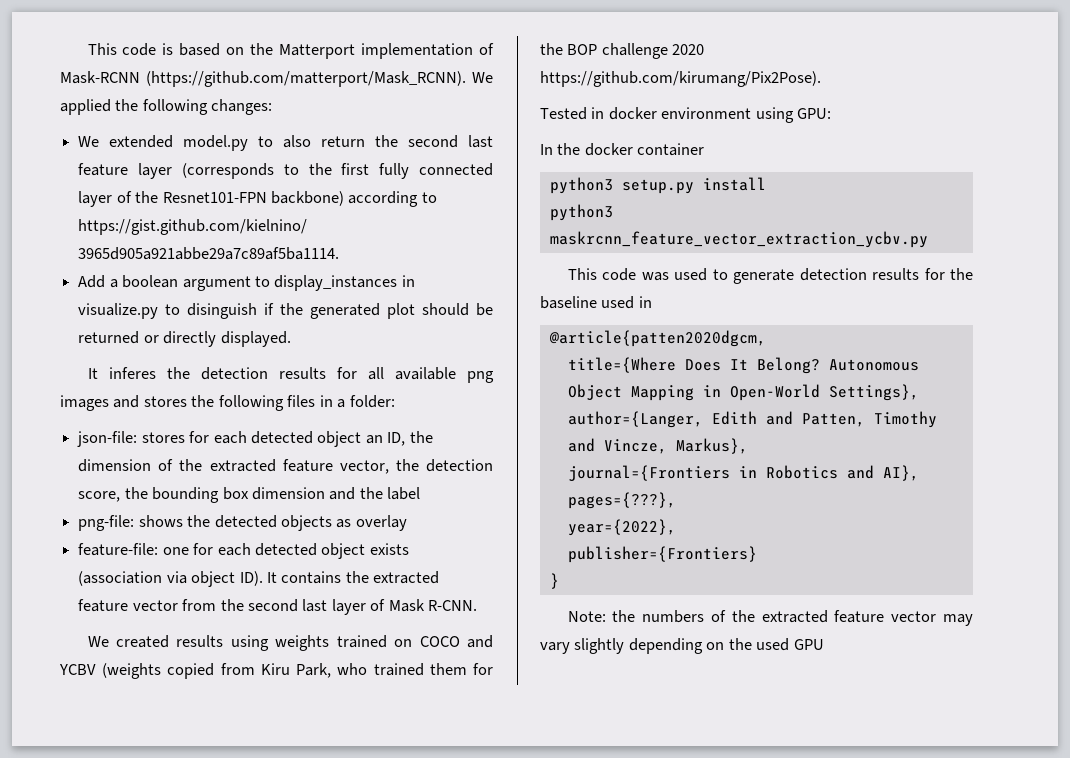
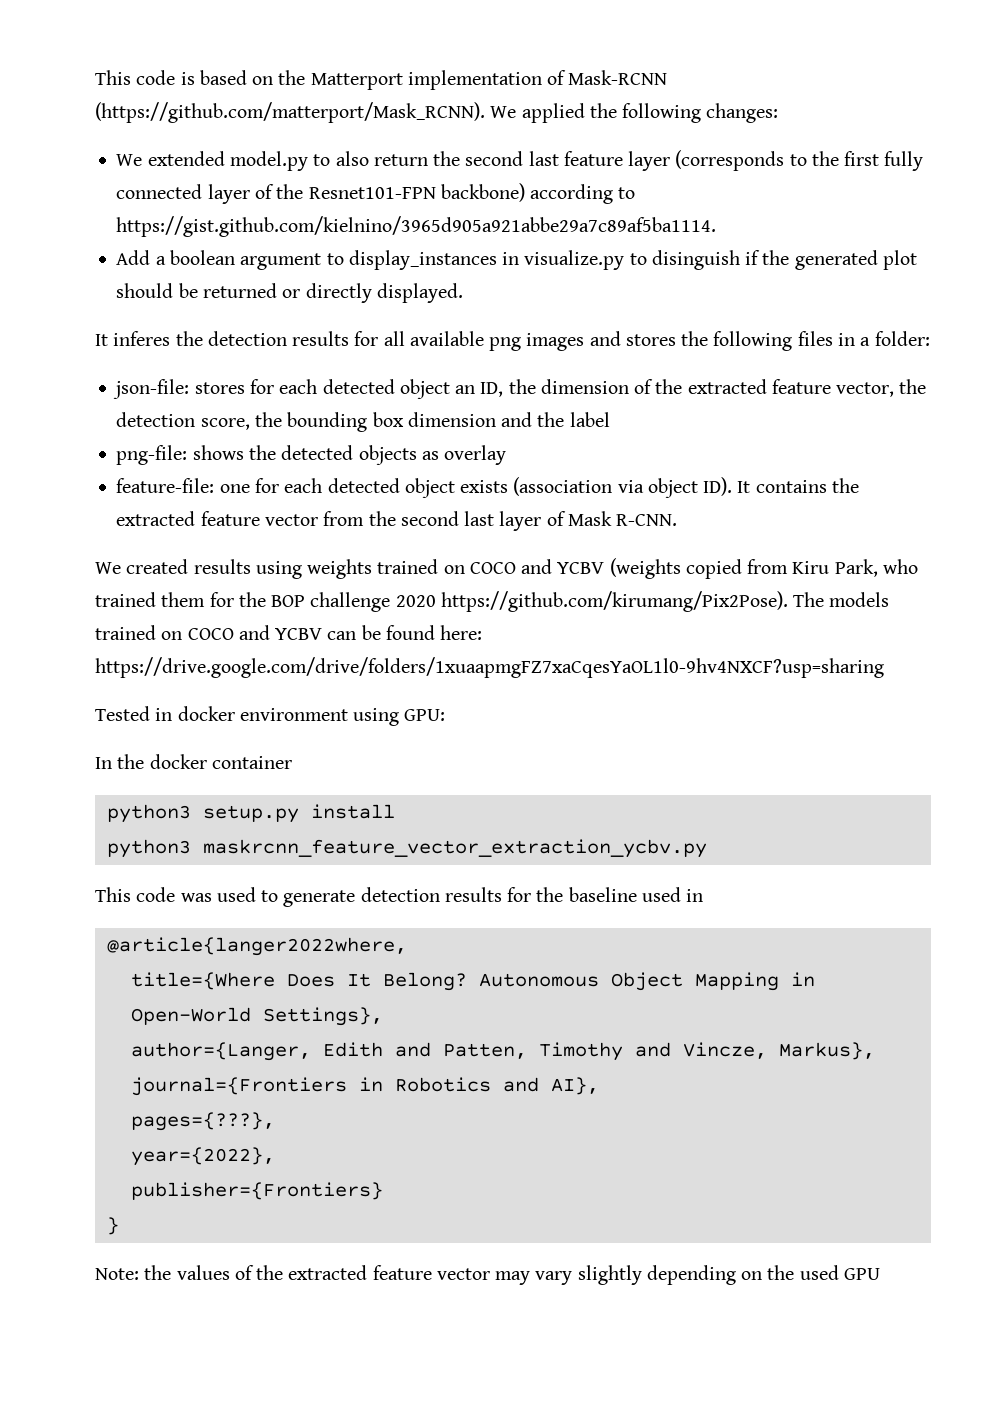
- We created results using weights trained on COCO and YCBV (weights copied from Kiru Park, who trained them for the BOP challenge 2020 https://github.com/kirumang/Pix2Pose).
+ We created results using weights trained on COCO and YCBV (weights copied from Kiru Park, who trained them for the BOP challenge 2020 https://github.com/kirumang/Pix2Pose). The models trained on COCO and YCBV can be found here: https://drive.google.com/drive/folders/1xuaapmgFZ7xaCqesYaOL1l0-9hv4NXCF?usp=sharing
- @article{patten2020dgcm,
+ @article{langer2022where,
- Note: the numbers of the extracted feature vector may vary slightly depending on the used GPU
+ Note: the values of the extracted feature vector may vary slightly depending on the used GPU

